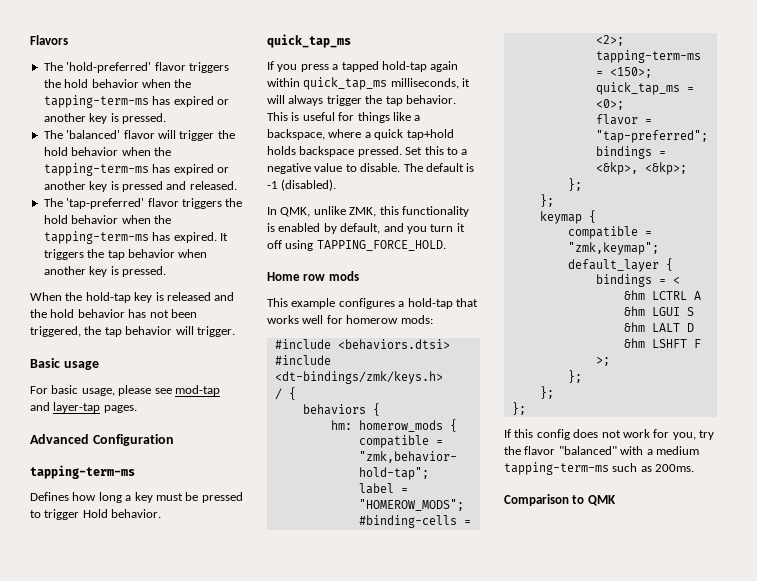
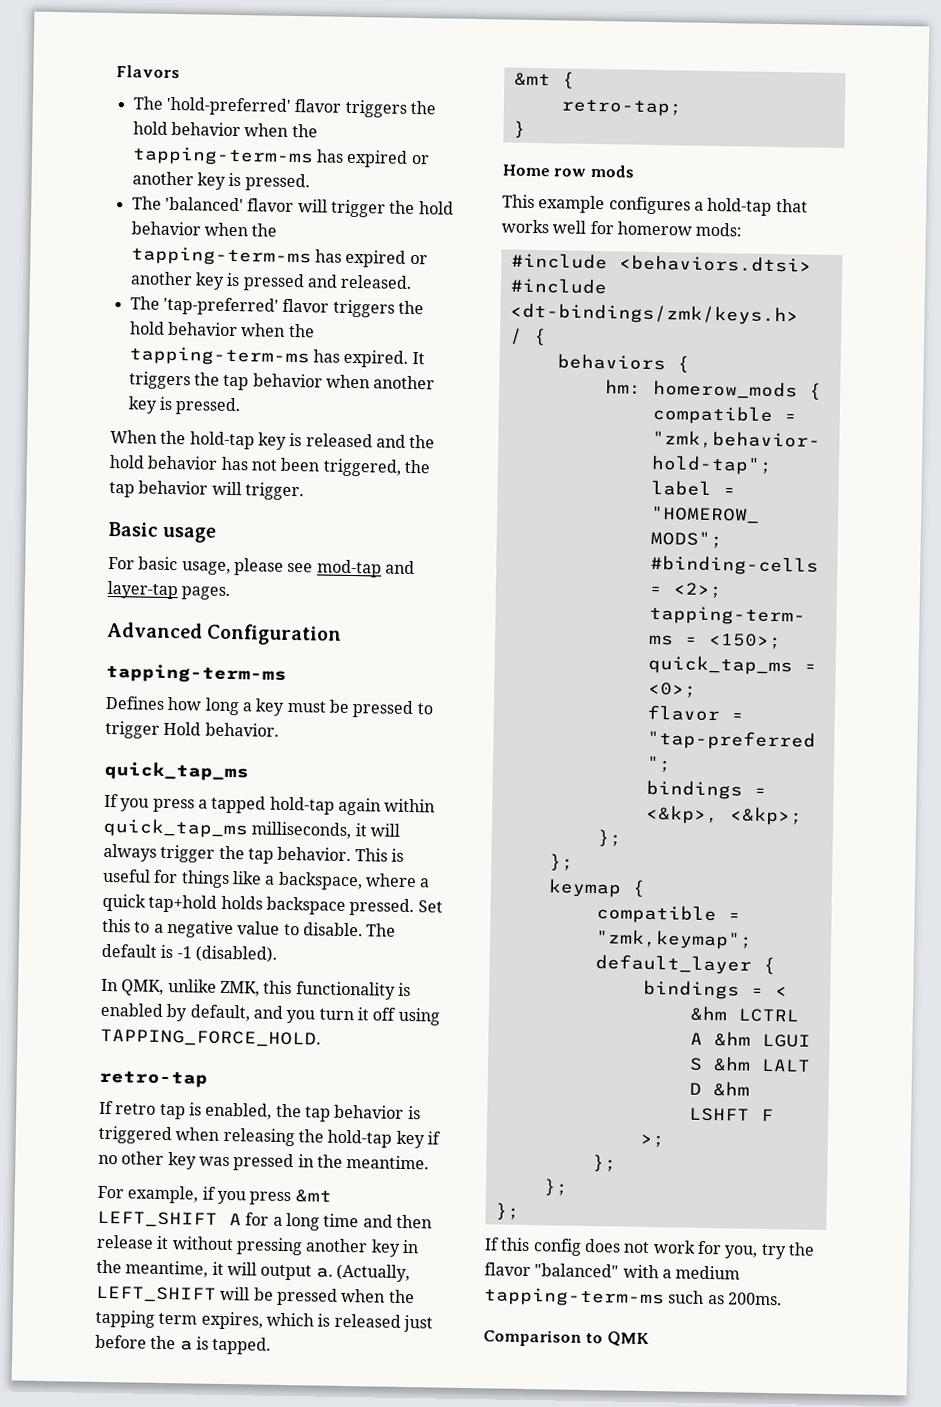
+ retro-tap
+ If retro tap is enabled, the tap behavior is triggered when releasing the hold-tap key if no other key was pressed in the meantime.
+ For example, if you press &mt LEFT_SHIFT A for a long time and then release it without pressing another key in the meantime, it will output a. (Actually, LEFT_SHIFT will be pressed when the tapping term expires, which is released just before the a is tapped.
+ &mt {
+ retro-tap;
+ }

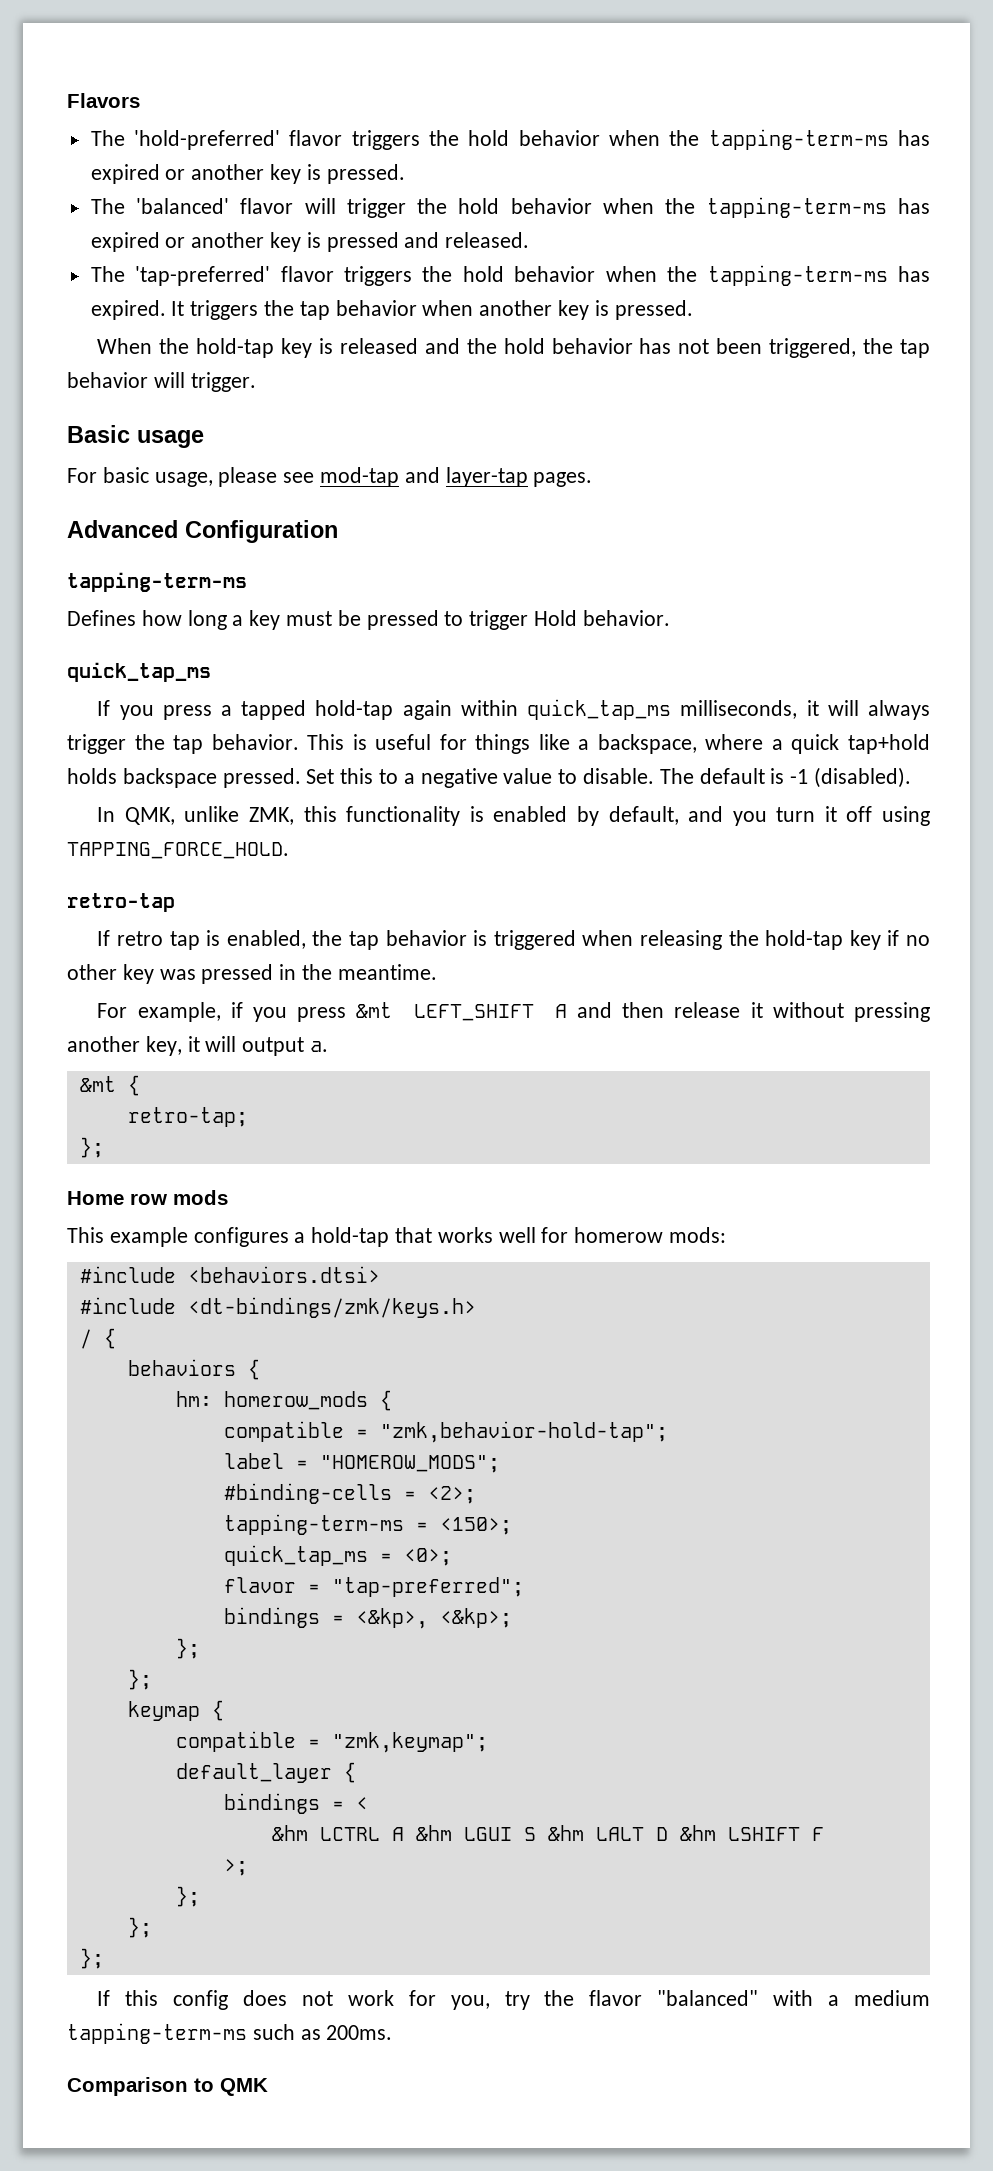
- For example, if you press &mt LEFT_SHIFT A for a long time and then release it without pressing another key in the meantime, it will output a. (Actually, LEFT_SHIFT will be pressed when the tapping term expires, which is released just before the a is tapped.
+ For example, if you press &mt LEFT_SHIFT A and then release it without pressing another key, it will output a.
  retro-tap;
- }
+ };
- &hm LCTRL A &hm LGUI S &hm LALT D &hm LSHFT F
+ &hm LCTRL A &hm LGUI S &hm LALT D &hm LSHIFT F

